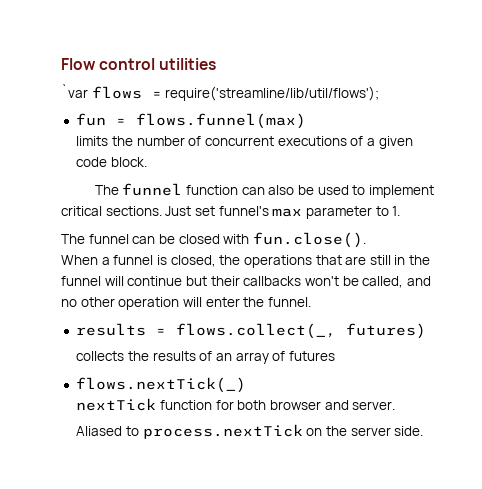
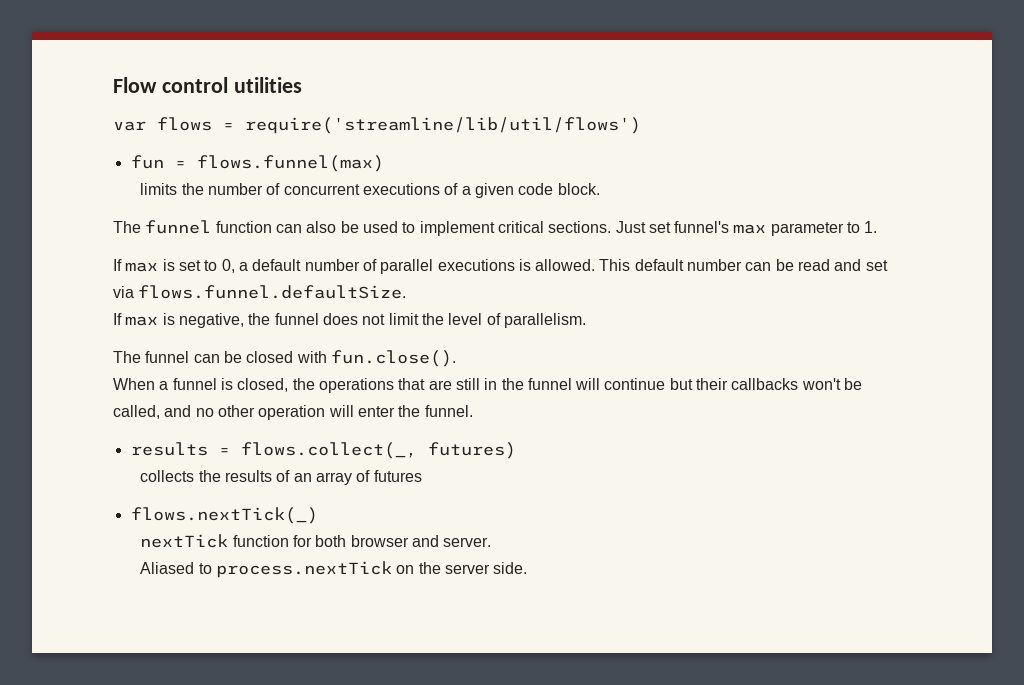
- `var flows = require('streamline/lib/util/flows');
+ var flows = require('streamline/lib/util/flows')
+ If max is set to 0, a default number of parallel executions is allowed. This default number can be read and set via flows.funnel.defaultSize.
+ If max is negative, the funnel does not limit the level of parallelism.

